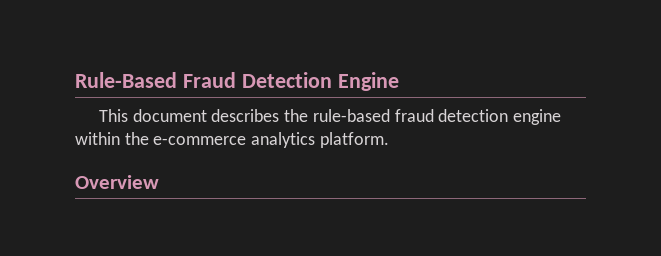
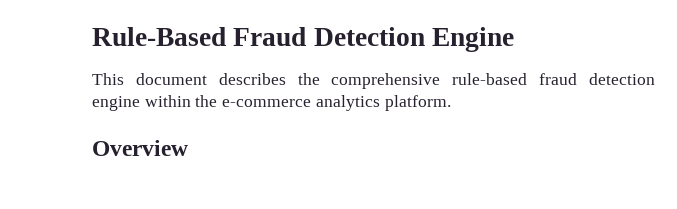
- This document describes the rule-based fraud detection engine within the e-commerce analytics platform.
+ This document describes the comprehensive rule-based fraud detection engine within the e-commerce analytics platform.

